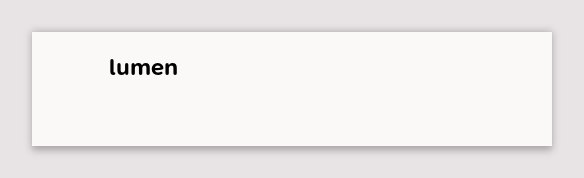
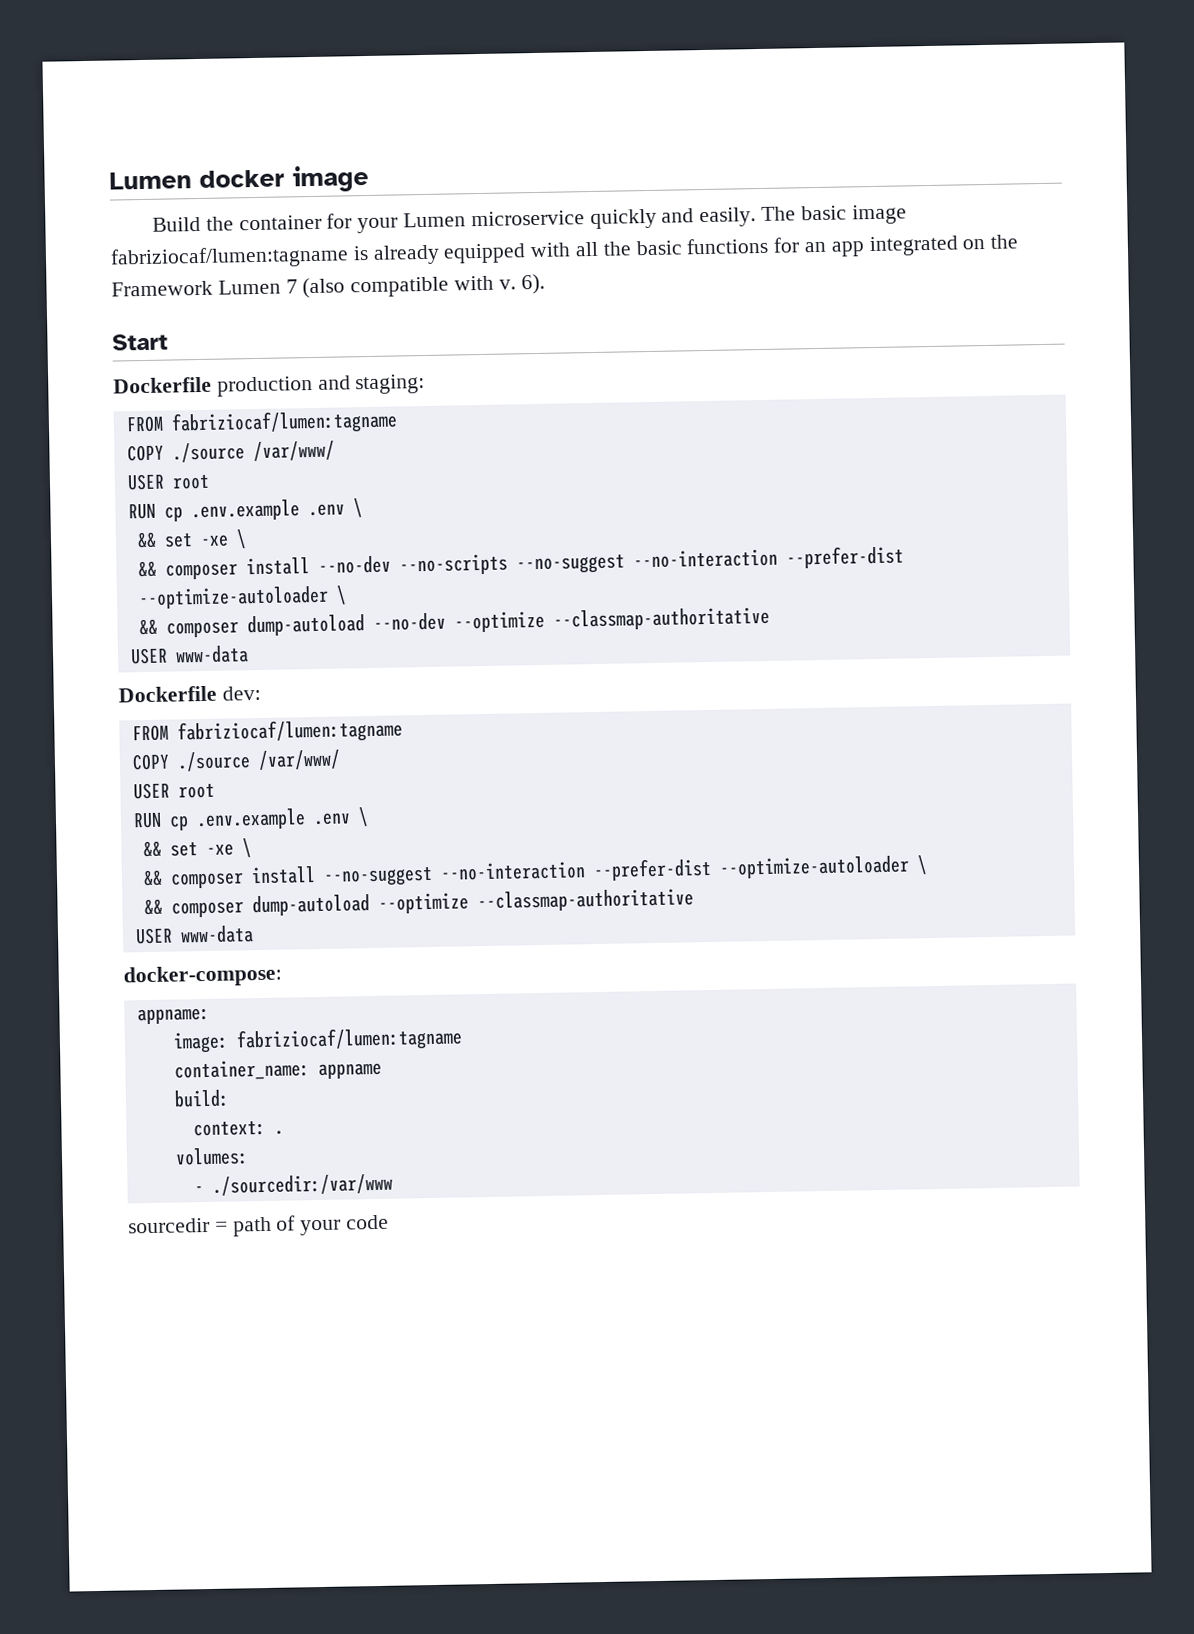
- lumen
+ Lumen docker image
+ Build the container for your Lumen microservice quickly and easily. The basic image fabriziocaf/lumen:tagname is already equipped with all the basic functions for an app integrated on the Framework Lumen 7 (also compatible with v. 6).
+ Start
+ Dockerfile production and staging:
+ FROM fabriziocaf/lumen:tagname
+ COPY ./source /var/www/
+ USER root
+ RUN cp .env.example .env \
+ && set -xe \
+ && composer install --no-dev --no-scripts --no-suggest --no-interaction --prefer-dist --optimize-autoloader \
+ && composer dump-autoload --no-dev --optimize --classmap-authoritative
+ USER www-data
+ Dockerfile dev:
+ FROM fabriziocaf/lumen:tagname
+ COPY ./source /var/www/
+ USER root
+ RUN cp .env.example .env \
+ && set -xe \
+ && composer install --no-suggest --no-interaction --prefer-dist --optimize-autoloader \
+ && composer dump-autoload --optimize --classmap-authoritative
+ USER www-data
+ docker-compose:
+ appname:
+ image: fabriziocaf/lumen:tagname
+ container_name: appname
+ build:
+ context: .
+ volumes:
+ - ./sourcedir:/var/www
+ sourcedir = path of your code

